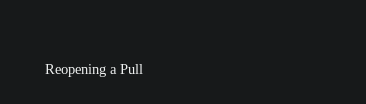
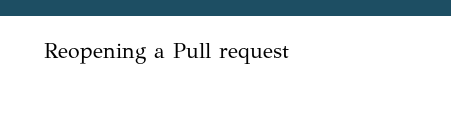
- Reopening a Pull
+ Reopening a Pull request

